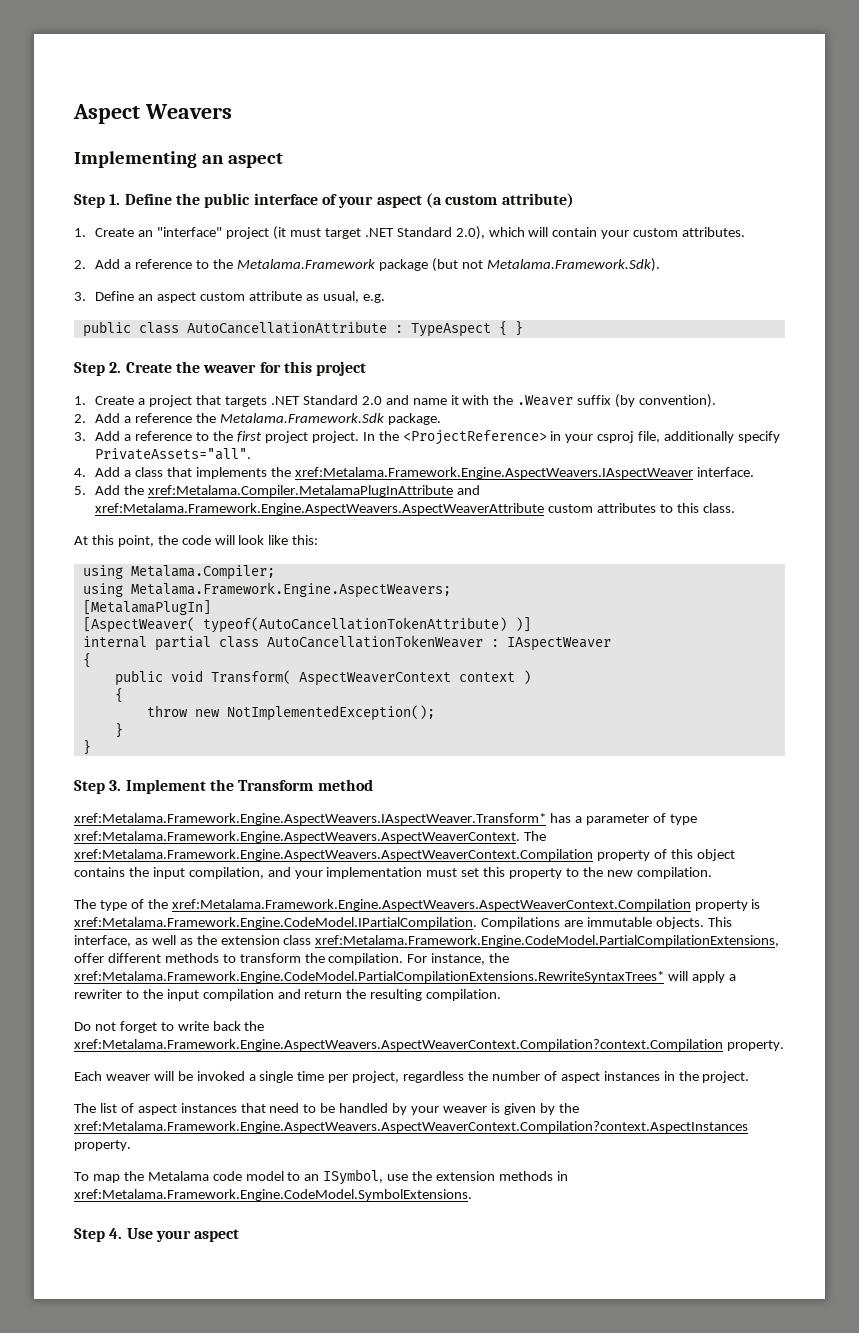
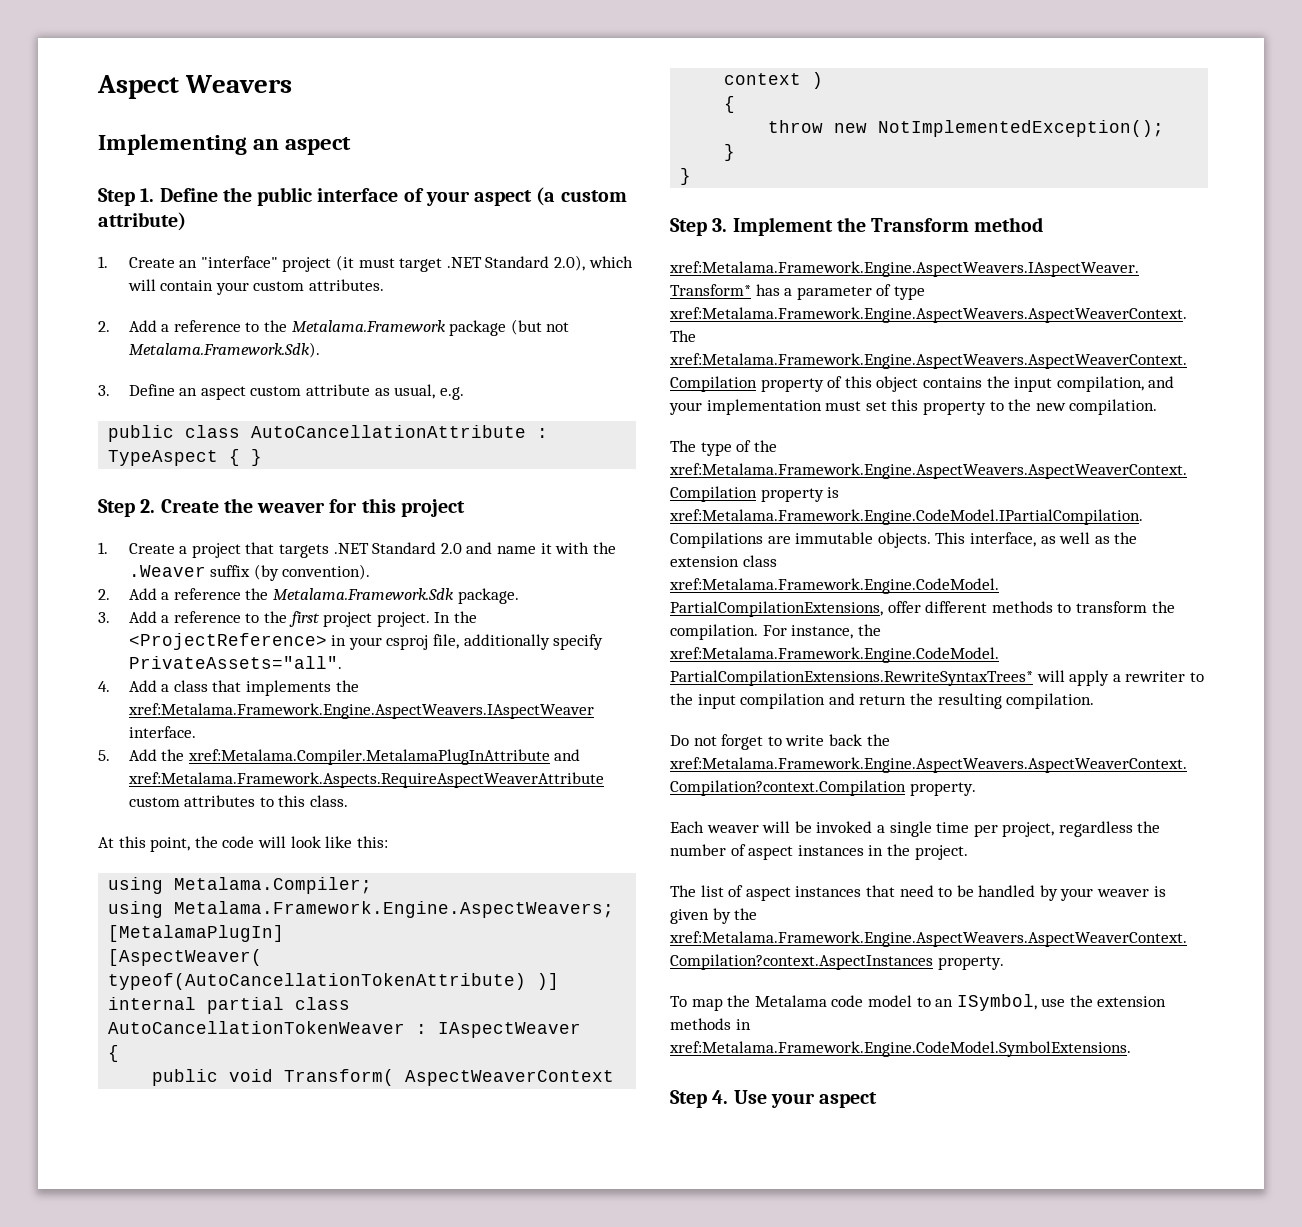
- 5. Add the xref:Metalama.Compiler.MetalamaPlugInAttribute and xref:Metalama.Framework.Engine.AspectWeavers.AspectWeaverAttribute custom attributes to this class.
+ 5. Add the xref:Metalama.Compiler.MetalamaPlugInAttribute and xref:Metalama.Framework.Aspects.RequireAspectWeaverAttribute custom attributes to this class.

